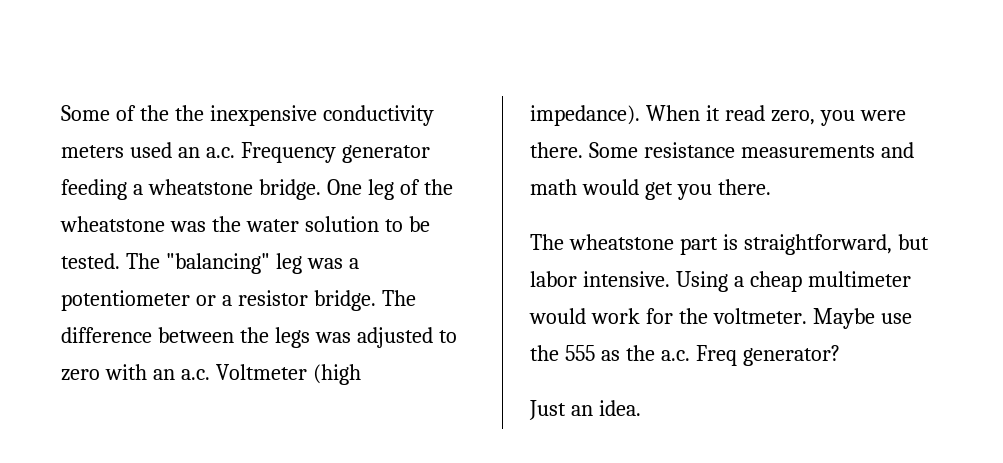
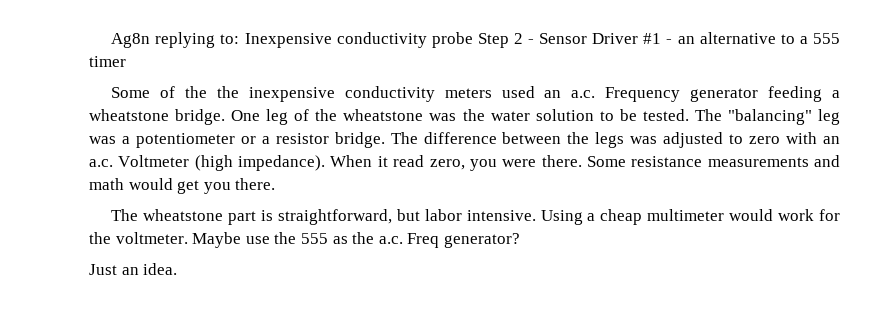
+ Ag8n replying to: Inexpensive conductivity probe Step 2 - Sensor Driver #1 - an alternative to a 555 timer

